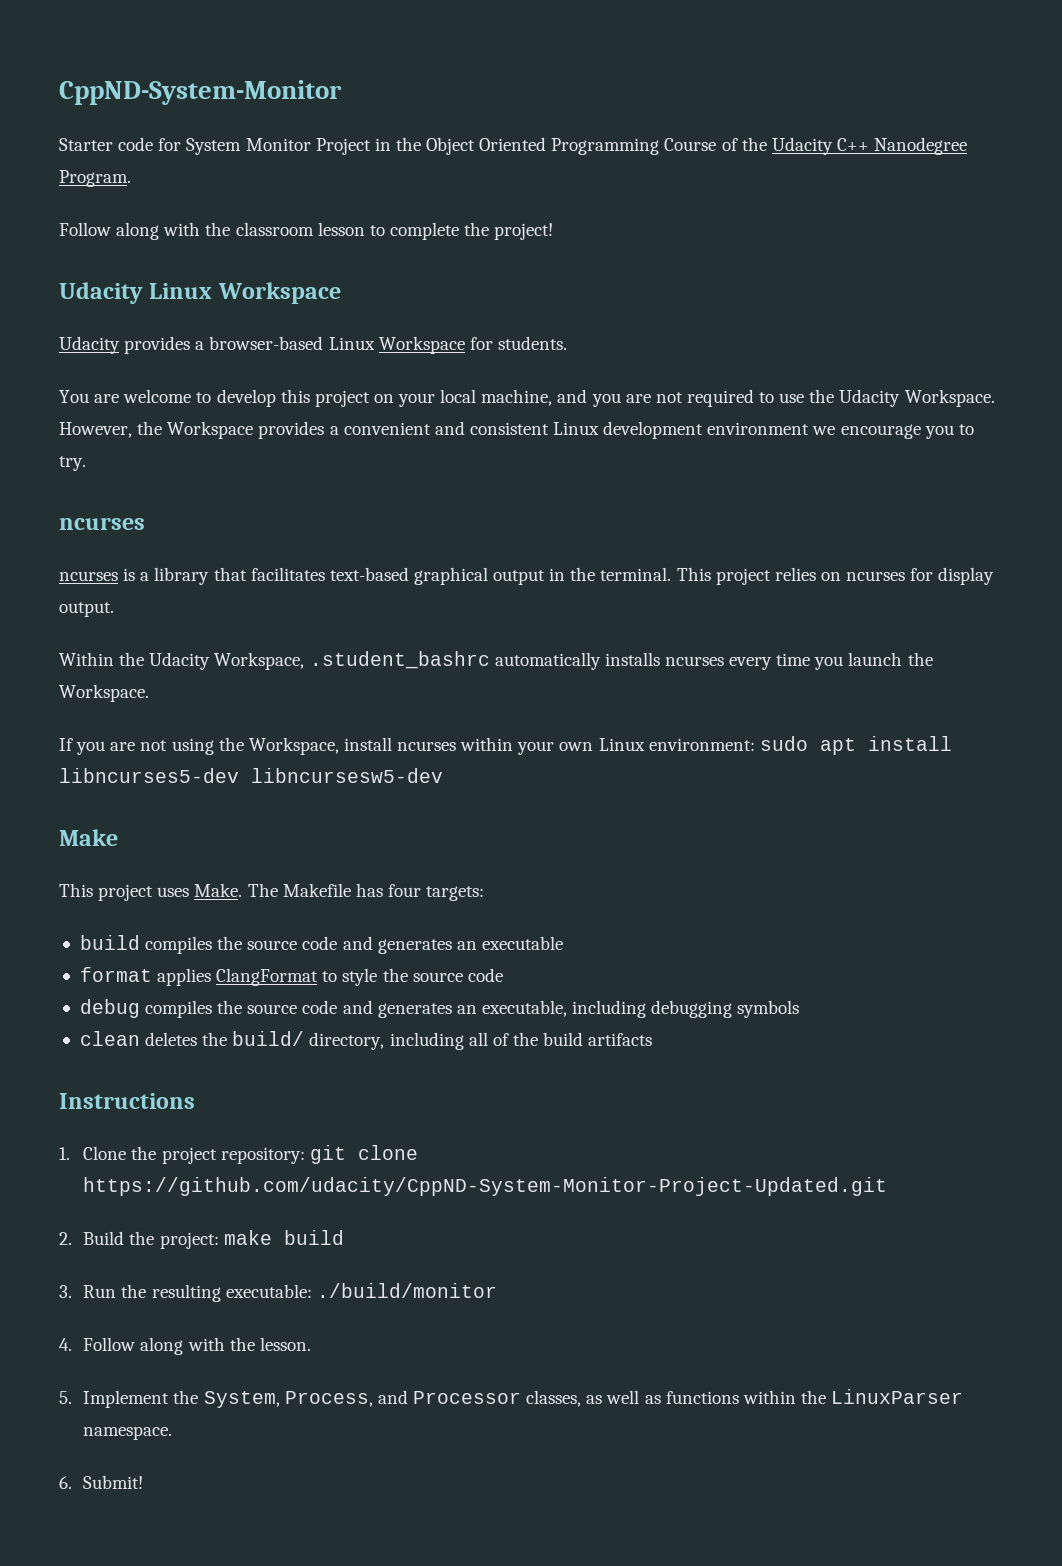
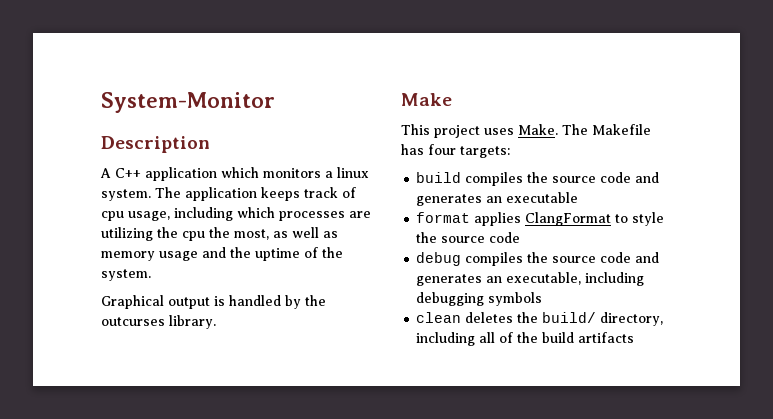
- CppND-System-Monitor
- Starter code for System Monitor Project in the Object Oriented Programming Course of the Udacity C++ Nanodegree Program.
- Follow along with the classroom lesson to complete the project!
- Udacity Linux Workspace
- Udacity provides a browser-based Linux Workspace for students.
- You are welcome to develop this project on your local machine, and you are not required to use the Udacity Workspace. However, the Workspace provides a convenient and consistent Linux development environment we encourage you to try.
- ncurses
- ncurses is a library that facilitates text-based graphical output in the terminal. This project relies on ncurses for display output.
- Within the Udacity Workspace, .student_bashrc automatically installs ncurses every time you launch the Workspace.
- If you are not using the Workspace, install ncurses within your own Linux environment: sudo apt install libncurses5-dev libncursesw5-dev
+ System-Monitor
+ Description
+ A C++ application which monitors a linux system. The application keeps track of cpu usage, including which processes are utilizing the cpu the most, as well as memory usage and the uptime of the system.
+ Graphical output is handled by the outcurses library.
- Instructions
- 1. Clone the project repository: git clone https://github.com/udacity/CppND-System-Monitor-Project-Updated.git
- 2. Build the project: make build
- 3. Run the resulting executable: ./build/monitor
- 4. Follow along with the lesson.
- 5. Implement the System, Process, and Processor classes, as well as functions within the LinuxParser namespace.
- 6. Submit!

